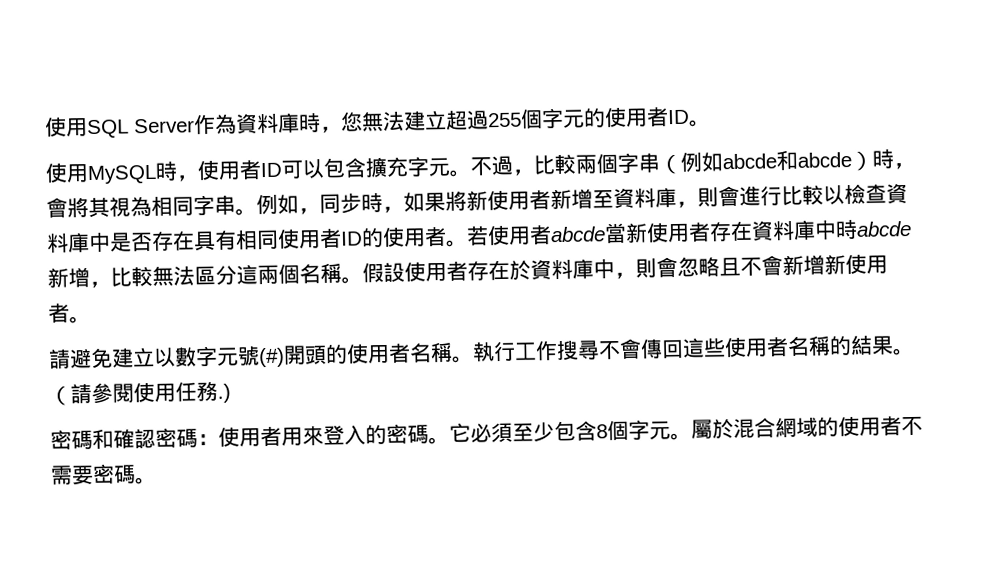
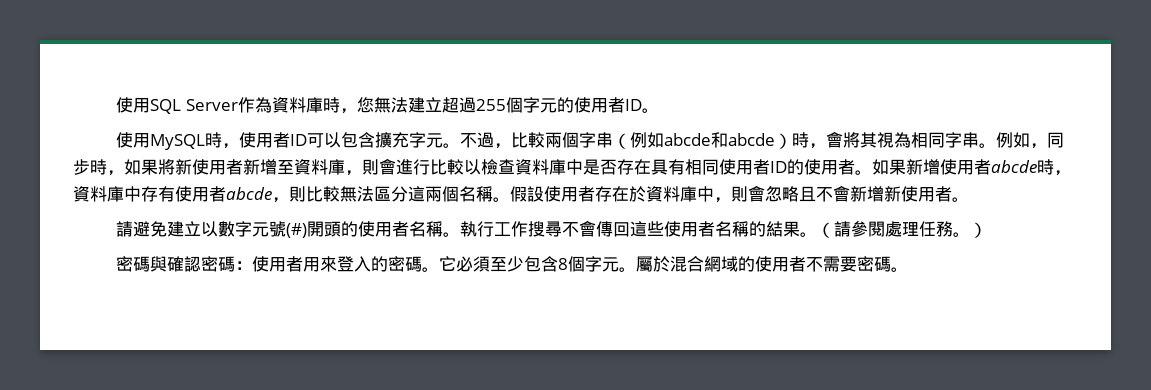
- 若使用者abcde當新使用者存在資料庫中時abcde新增，比較無法區分這兩個名稱。
+ 如果新增使用者abcde時，資料庫中存有使用者abcde，則比較無法區分這兩個名稱。
- （請參閱使用任務.)
- 密碼和確認密碼：使用者用來登入的密碼。
+ （請參閱處理任務。）
+ 密碼與確認密碼：使用者用來登入的密碼。

